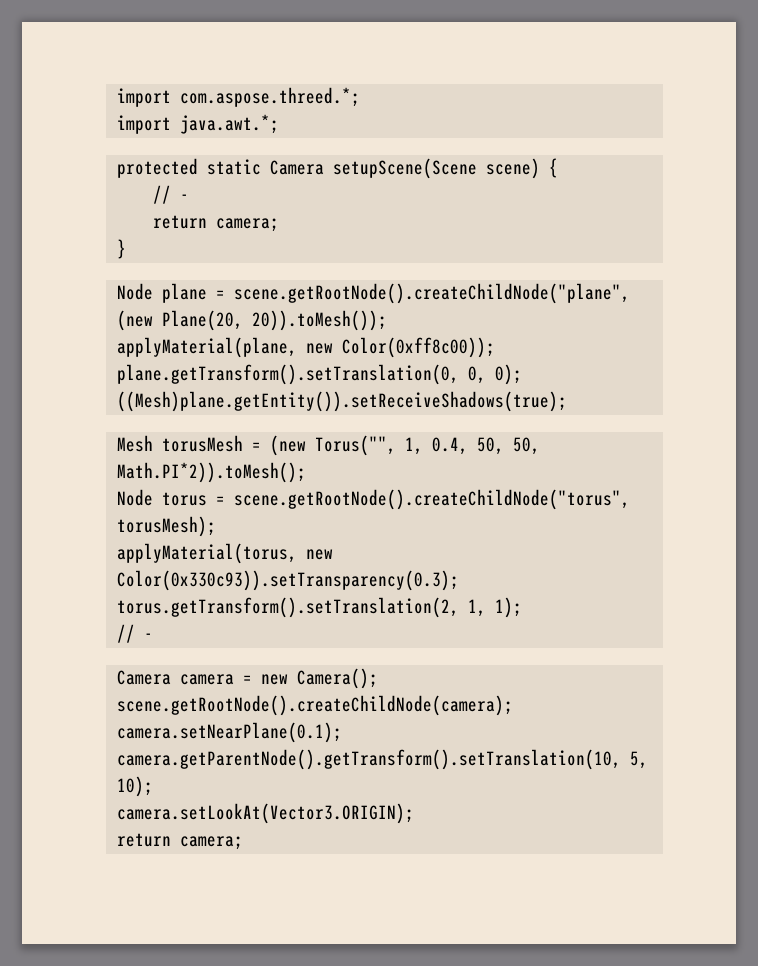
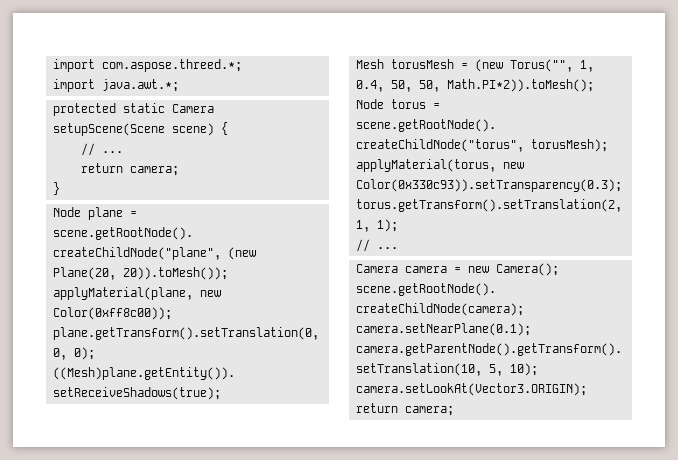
  protected static Camera setupScene(Scene scene) {
- // -
+ // ...
  torus.getTransform().setTranslation(2, 1, 1);
- // -
+ // ...

